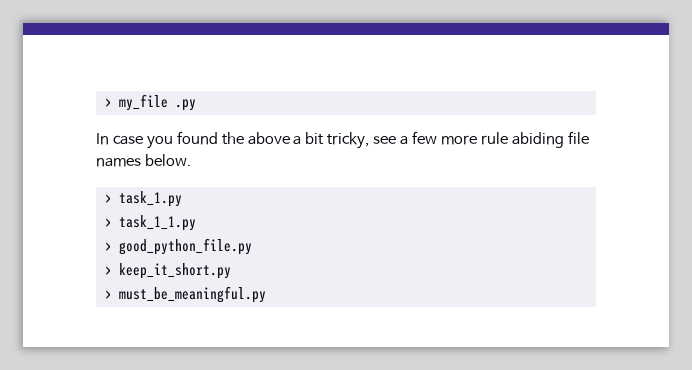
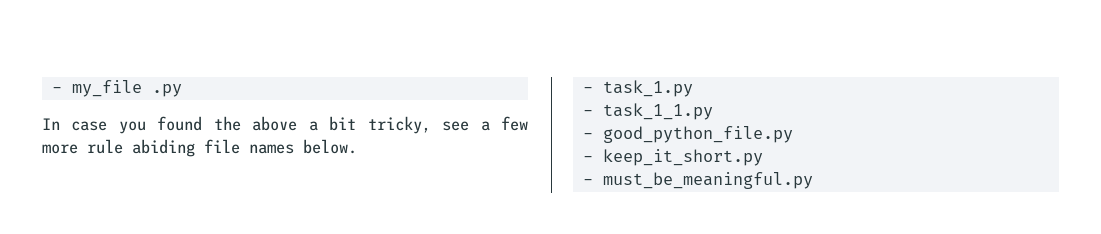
- > my_file .py
+ - my_file .py
- > task_1.py
+ - task_1.py
- > task_1_1.py
+ - task_1_1.py
- > good_python_file.py
+ - good_python_file.py
- > keep_it_short.py
+ - keep_it_short.py
- > must_be_meaningful.py
+ - must_be_meaningful.py

